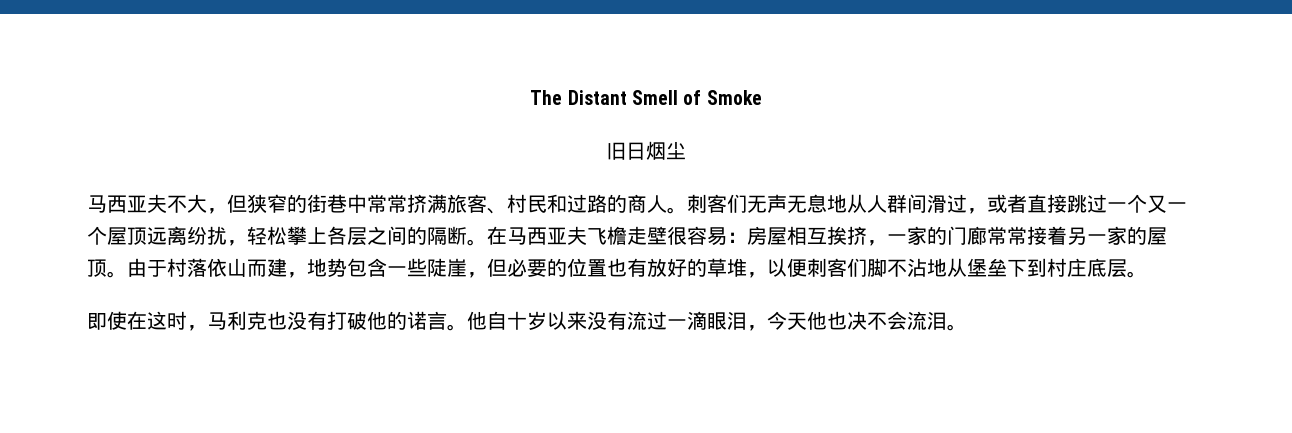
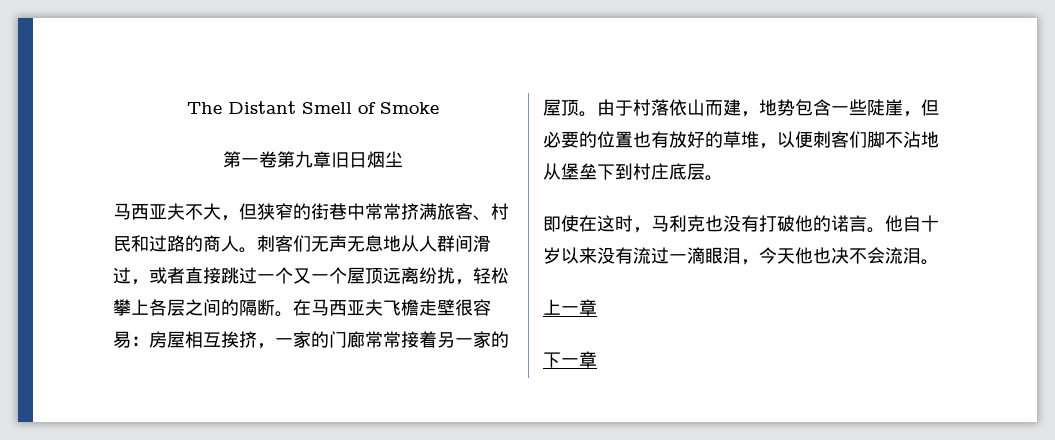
- 旧日烟尘
+ 第一卷第九章旧日烟尘
+ 上一章
+ 下一章

